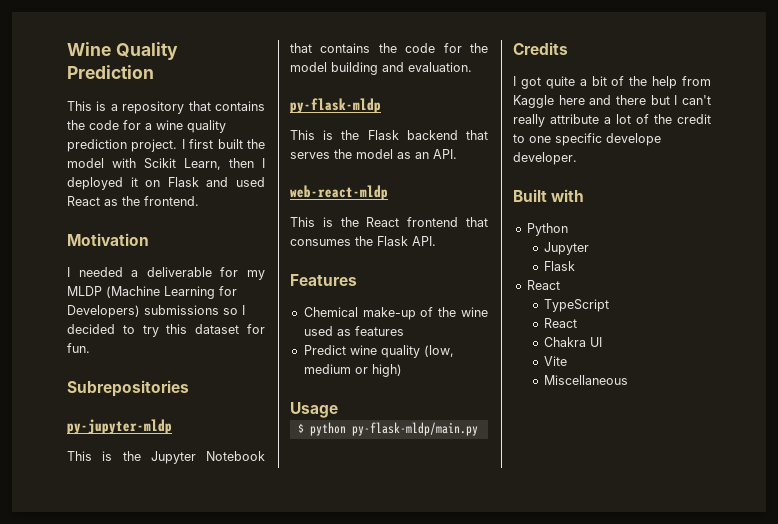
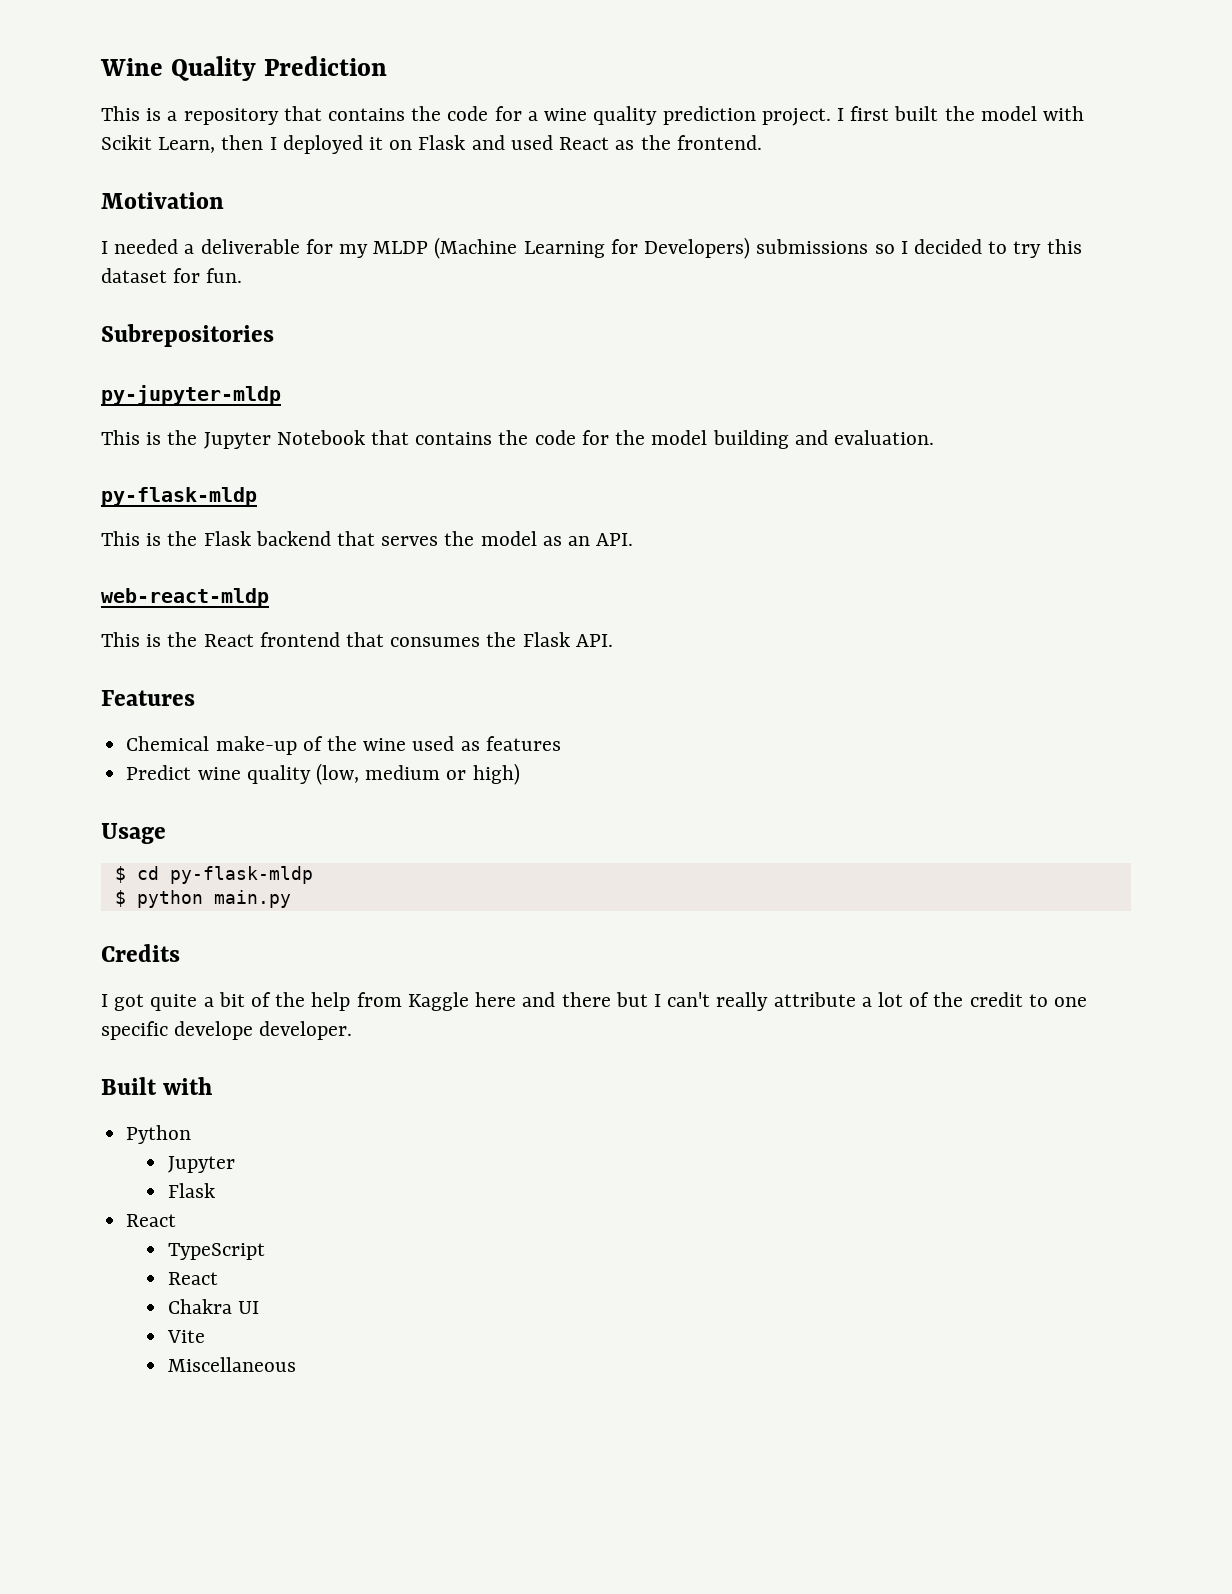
+ $ cd py-flask-mldp
- $ python py-flask-mldp/main.py
+ $ python main.py

